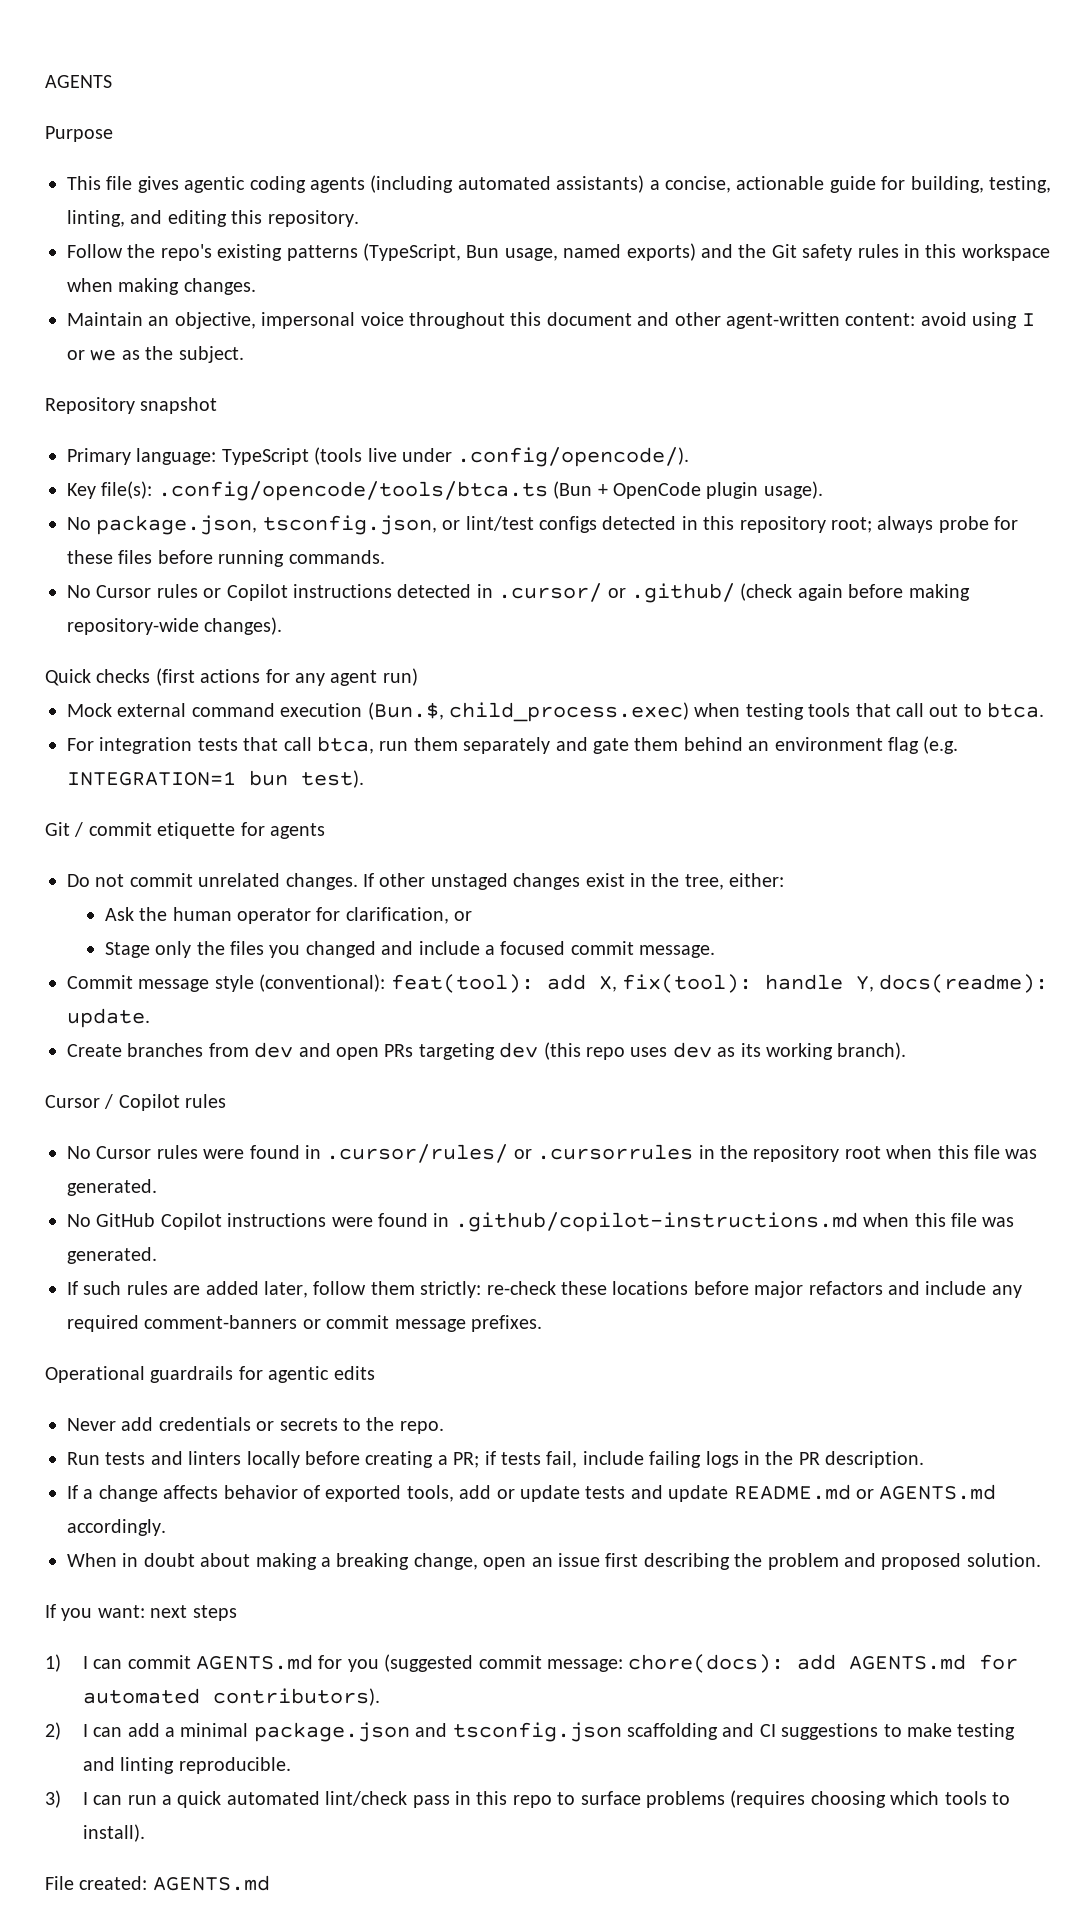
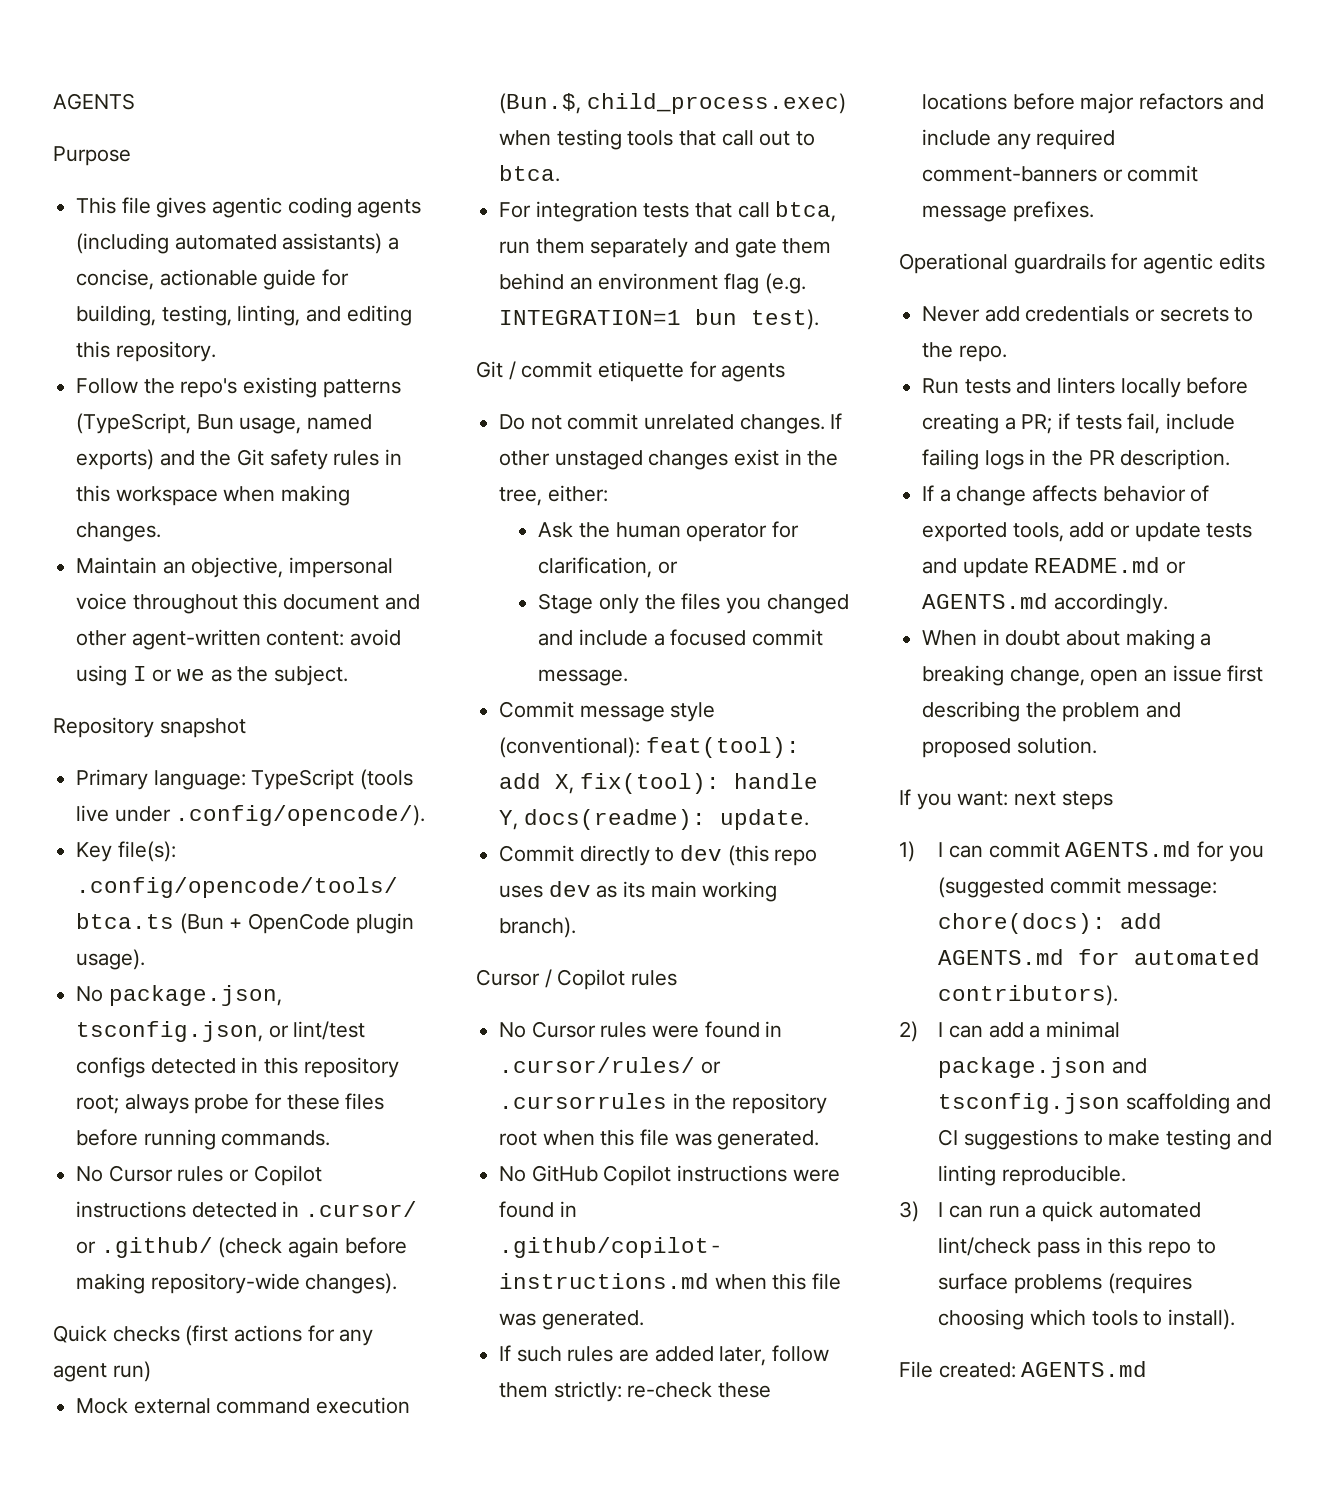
- Create branches from dev and open PRs targeting dev (this repo uses dev as its working branch).
+ Commit directly to dev (this repo uses dev as its main working branch).

